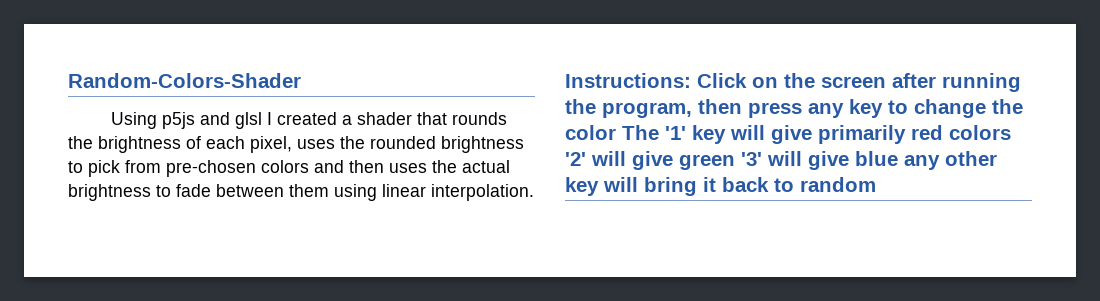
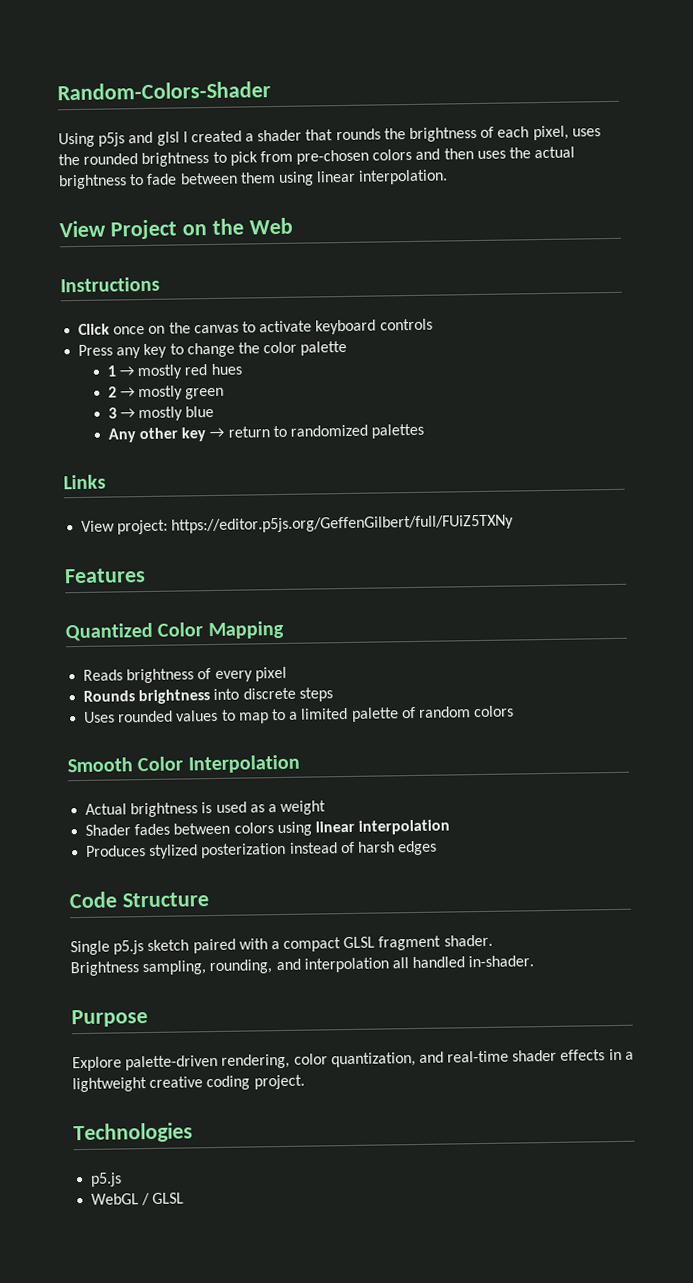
- Instructions: Click on the screen after running the program, then press any key to change the color The '1' key will give primarily red colors '2' will give green '3' will give blue any other key will bring it back to random
+ View Project on the Web
+ Instructions
+ Click once on the canvas to activate keyboard controls
+ Press any key to change the color palette
+ 1 → mostly red hues
+ 2 → mostly green
+ 3 → mostly blue
+ Any other key → return to randomized palettes
+ Links
+ View project: https://editor.p5js.org/GeffenGilbert/full/FUiZ5TXNy
+ Features
+ Quantized Color Mapping
+ Reads brightness of every pixel
+ Rounds brightness into discrete steps
+ Uses rounded values to map to a limited palette of random colors
+ Smooth Color Interpolation
+ Actual brightness is used as a weight
+ Shader fades between colors using linear interpolation
+ Produces stylized posterization instead of harsh edges
+ Code Structure
+ Single p5.js sketch paired with a compact GLSL fragment shader.
+ Brightness sampling, rounding, and interpolation all handled in-shader.
+ Purpose
+ Explore palette-driven rendering, color quantization, and real-time shader effects in a lightweight creative coding project.
+ Technologies
+ p5.js
+ WebGL / GLSL

